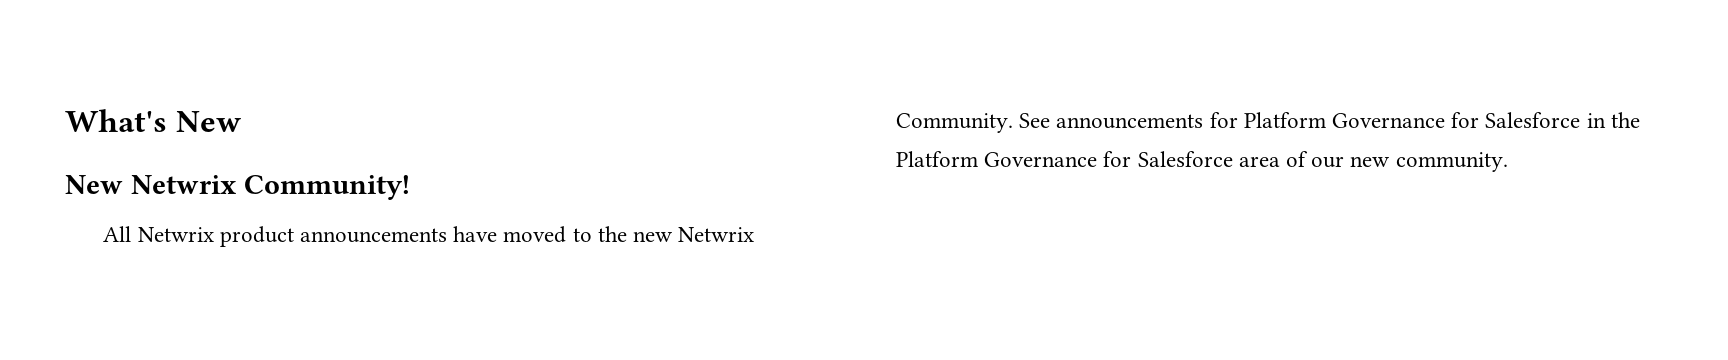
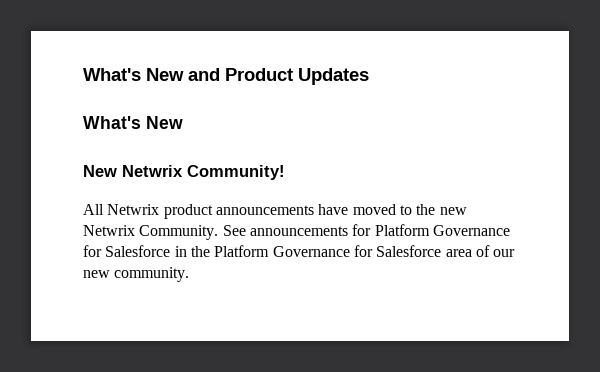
+ What's New and Product Updates

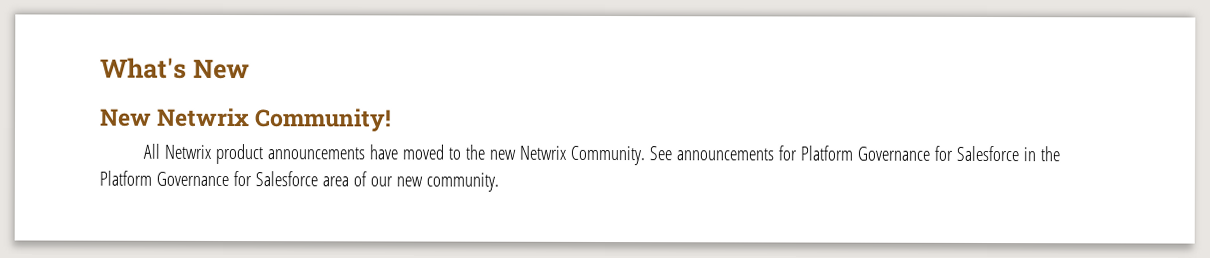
- What's New and Product Updates

